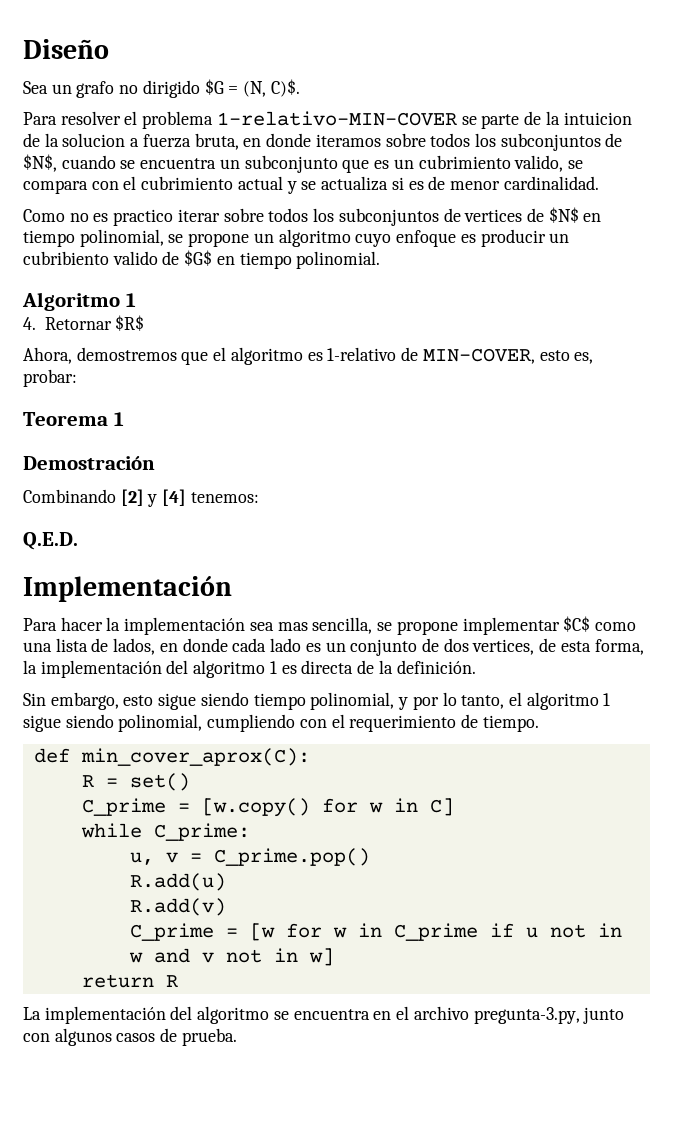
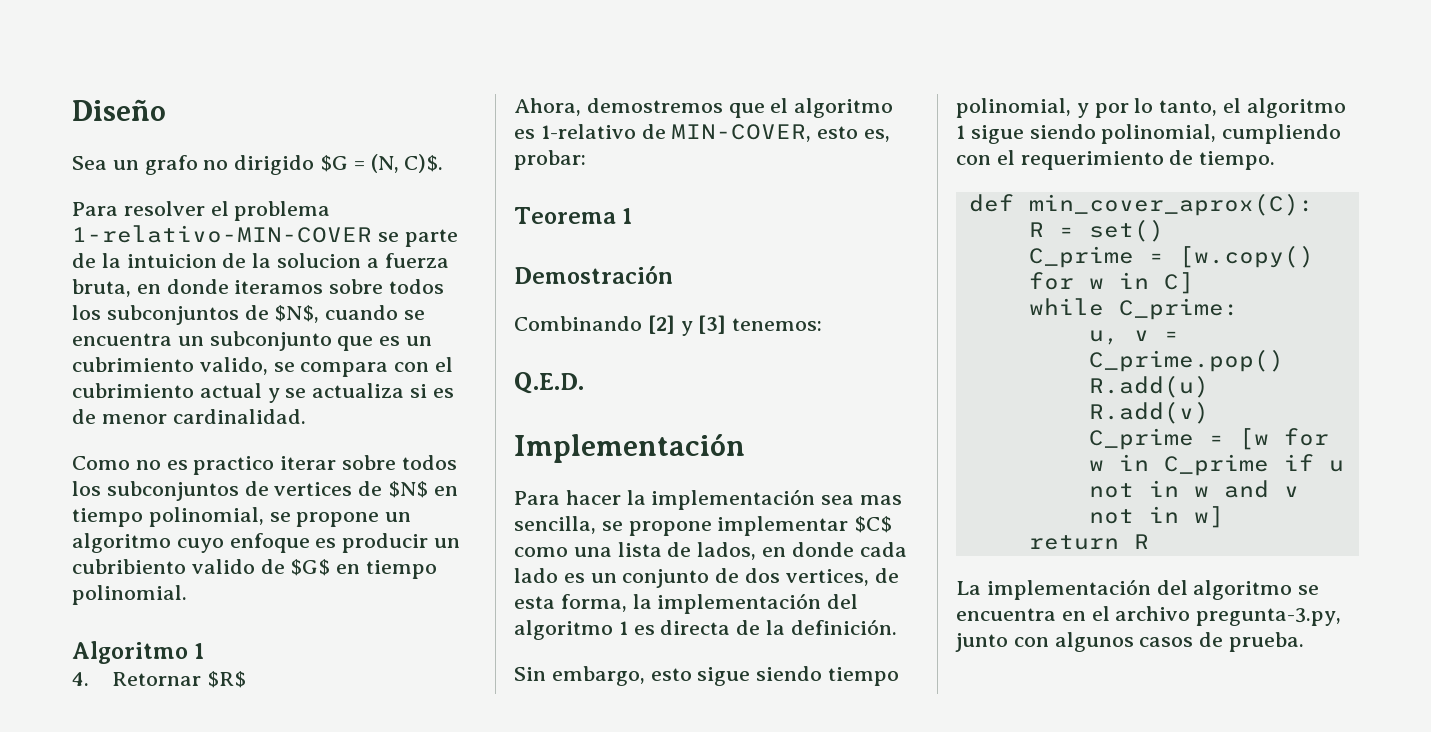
- Combinando [2] y [4] tenemos:
+ Combinando [2] y [3] tenemos:

